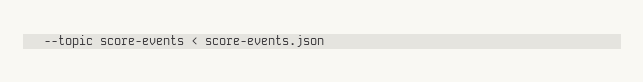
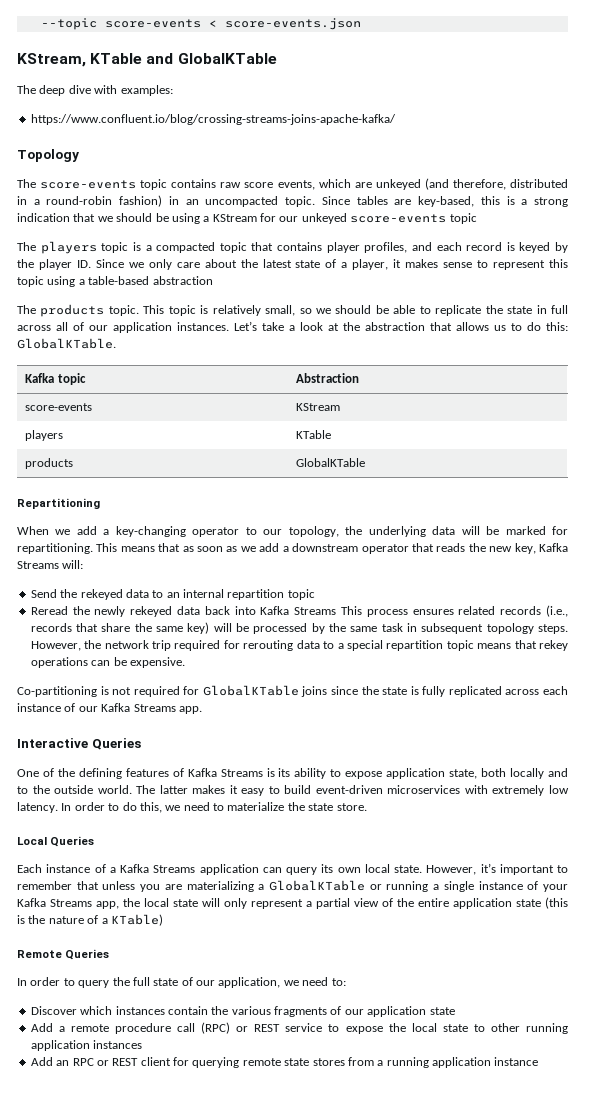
+ KStream, KTable and GlobalKTable
+ The deep dive with examples:
+ https://www.confluent.io/blog/crossing-streams-joins-apache-kafka/
+ Topology
+ The score-events topic contains raw score events, which are unkeyed (and therefore, distributed in a round-robin fashion) in an uncompacted topic. Since tables are key-based, this is a strong indication that we should be using a KStream for our unkeyed score-events topic
+ The players topic is a compacted topic that contains player profiles, and each record is keyed by the player ID. Since we only care about the latest state of a player, it makes sense to represent this topic using a table-based abstraction
+ The products topic. This topic is relatively small, so we should be able to replicate the state in full across all of our application instances. Let’s take a look at the abstraction that allows us to do this: GlobalKTable.
+ Kafka topic | Abstraction
+ score-events | KStream
+ players | KTable
+ products | GlobalKTable
+ Repartitioning
+ When we add a key-changing operator to our topology, the underlying data will be marked for repartitioning. This means that as soon as we add a downstream operator that reads the new key, Kafka Streams will:
+ Send the rekeyed data to an internal repartition topic
+ Reread the newly rekeyed data back into Kafka Streams This process ensures related records (i.e., records that share the same key) will be processed by the same task in subsequent topology steps. However, the network trip required for rerouting data to a special repartition topic means that rekey operations can be expensive.
+ Co-partitioning is not required for GlobalKTable joins since the state is fully replicated across each instance of our Kafka Streams app.
+ Interactive Queries
+ One of the defining features of Kafka Streams is its ability to expose application state, both locally and to the outside world. The latter makes it easy to build event-driven microservices with extremely low latency. In order to do this, we need to materialize the state store.
+ Local Queries
+ Each instance of a Kafka Streams application can query its own local state. However, it’s important to remember that unless you are materializing a GlobalKTable or running a single instance of your Kafka Streams app, the local state will only represent a partial view of the entire application state (this is the nature of a KTable)
+ Remote Queries
+ In order to query the full state of our application, we need to:
+ Discover which instances contain the various fragments of our application state
+ Add a remote procedure call (RPC) or REST service to expose the local state to other running application instances
+ Add an RPC or REST client for querying remote state stores from a running application instance

